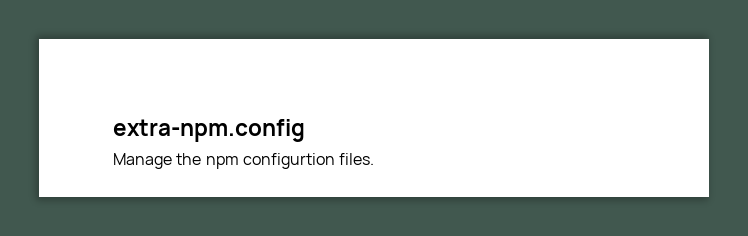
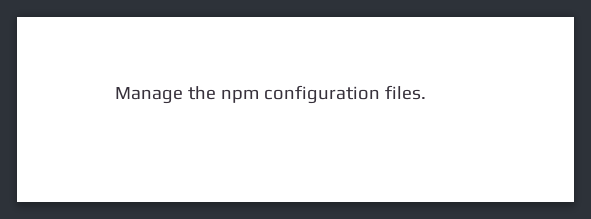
- extra-npm.config
- Manage the npm configurtion files.
+ Manage the npm configuration files.

